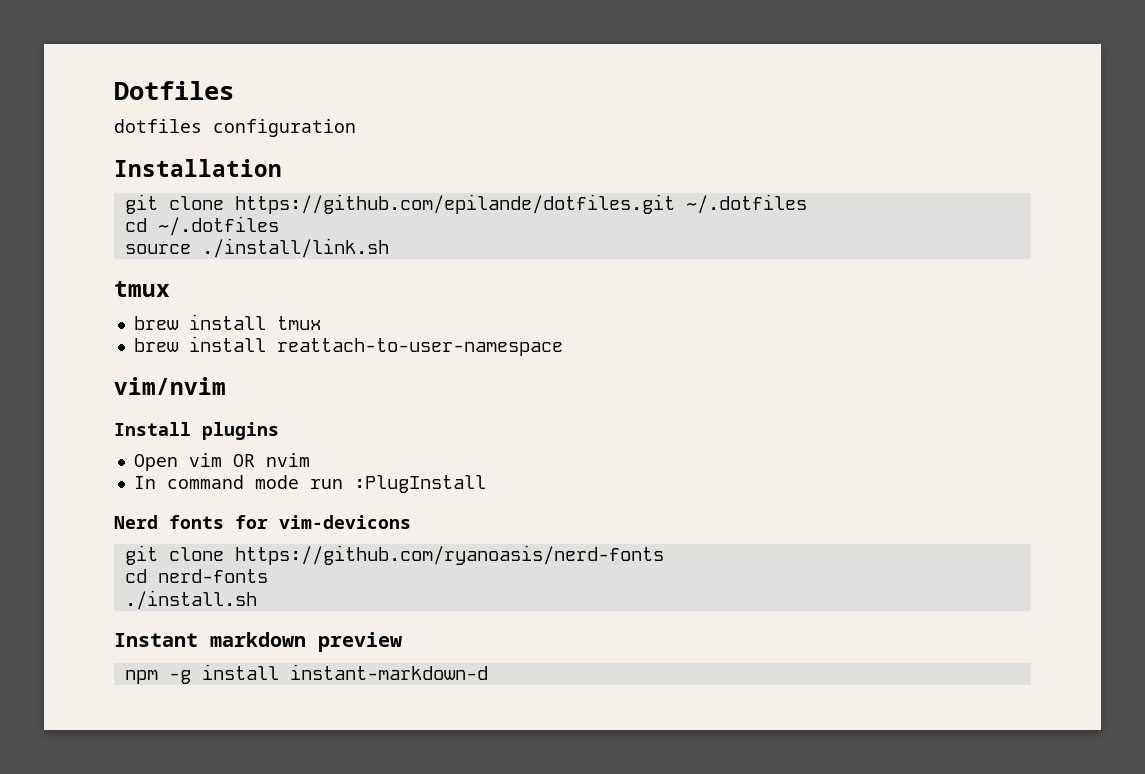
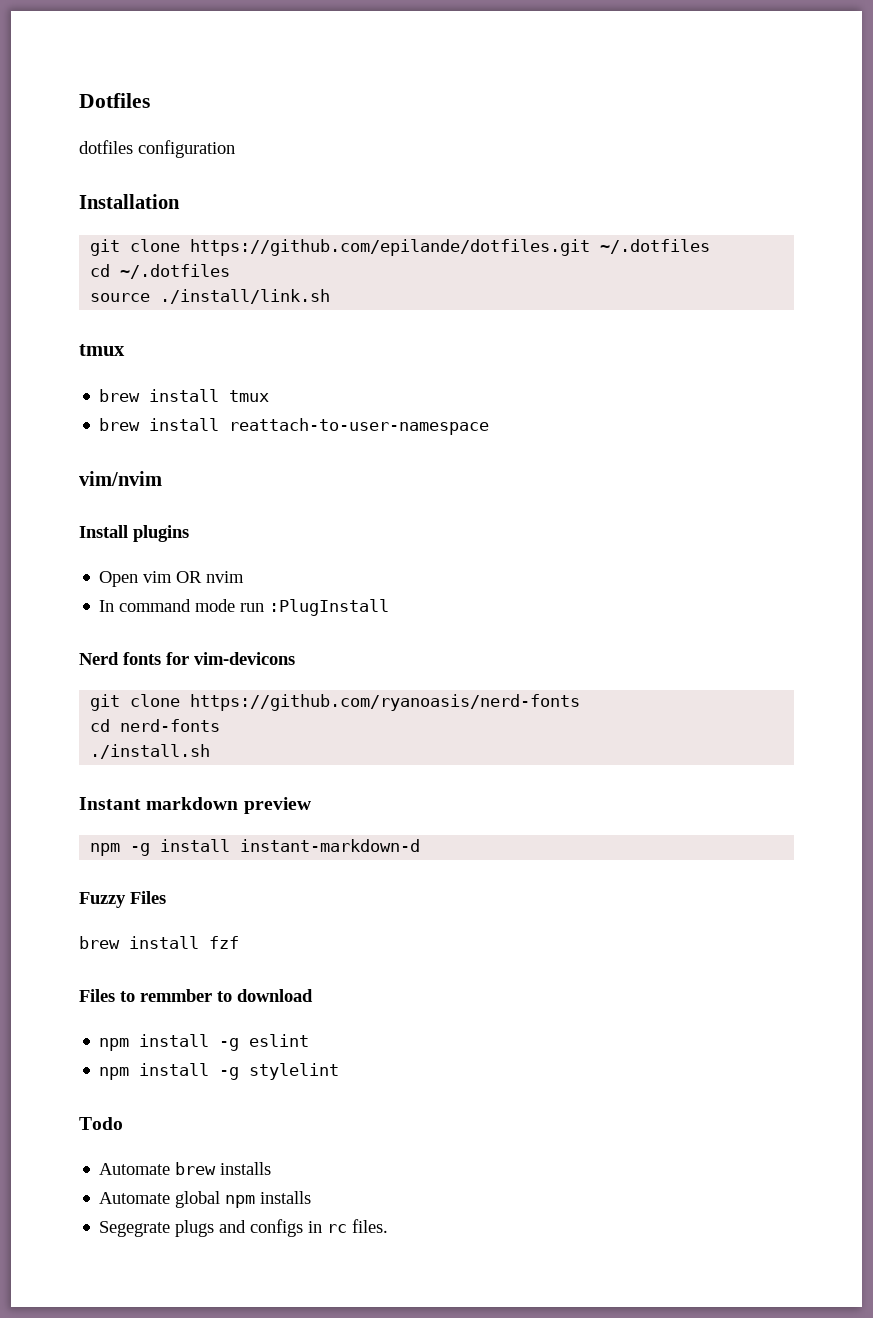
+ Fuzzy Files
+ brew install fzf
+ Files to remmber to download
+ npm install -g eslint
+ npm install -g stylelint
+ Todo
+ Automate brew installs
+ Automate global npm installs
+ Segegrate plugs and configs in rc files.

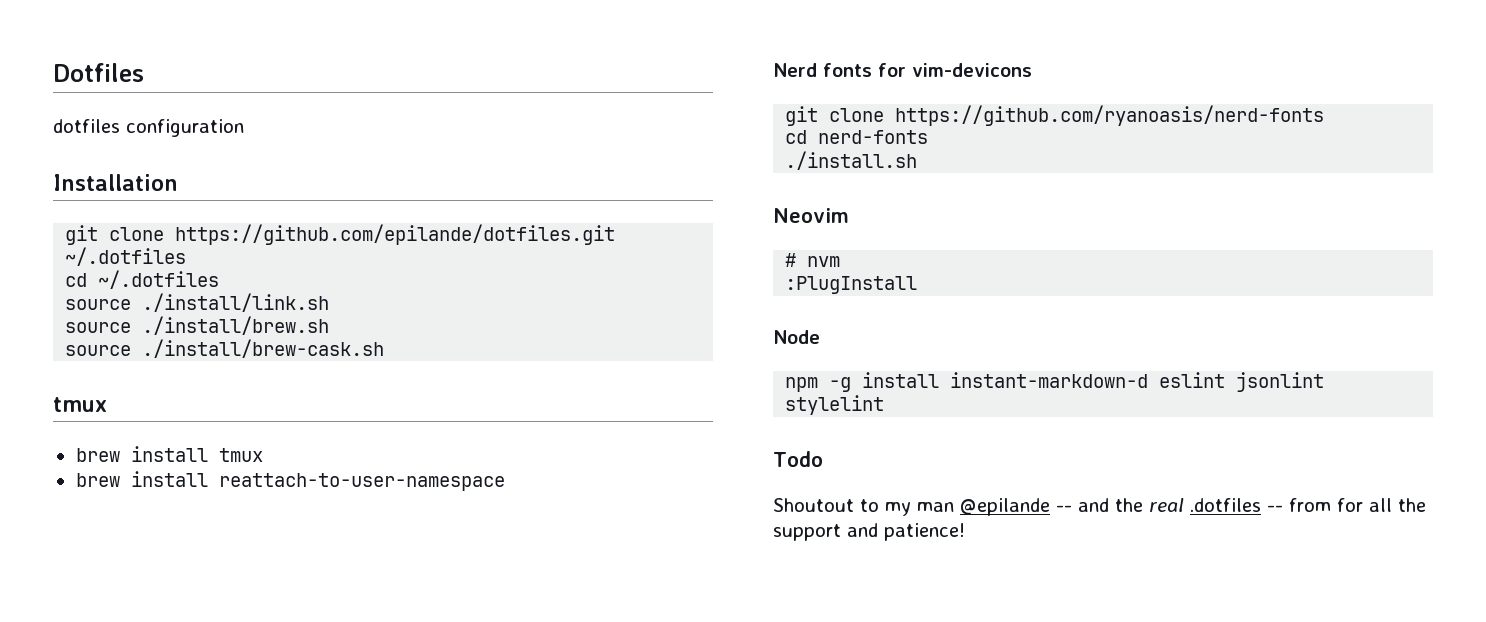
+ source ./install/brew.sh
+ source ./install/brew-cask.sh
- vim/nvim
- Install plugins
- Open vim OR nvim
- In command mode run :PlugInstall
- Instant markdown preview
+ Neovim
+ # nvm
+ :PlugInstall
+ Node
- npm -g install instant-markdown-d
- Fuzzy Files
- brew install fzf
- Files to remmber to download
- npm install -g eslint
- npm install -g stylelint
+ npm -g install instant-markdown-d eslint jsonlint stylelint
  Todo
- Automate brew installs
- Automate global npm installs
- Segegrate plugs and configs in rc files.
+ Shoutout to my man @epilande -- and the real .dotfiles -- from for all the support and patience!

